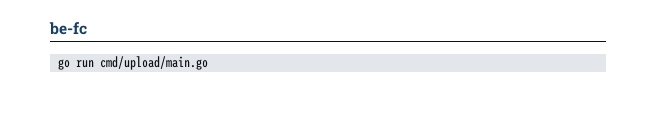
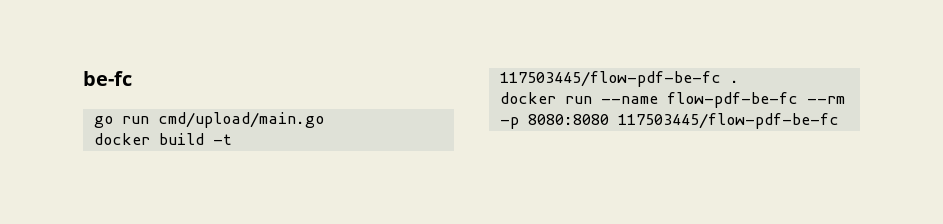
+ docker build -t 117503445/flow-pdf-be-fc .
+ docker run --name flow-pdf-be-fc --rm -p 8080:8080 117503445/flow-pdf-be-fc

